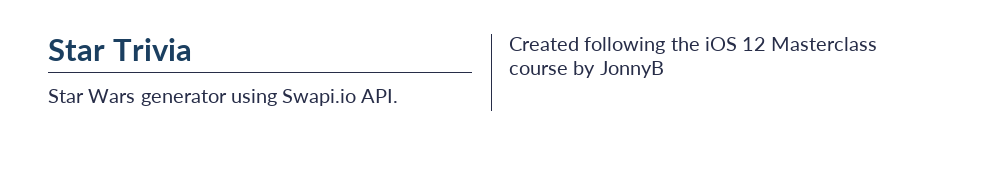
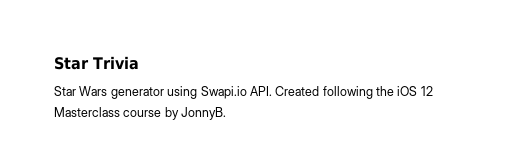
- Star Wars generator using Swapi.io API. Created following the iOS 12 Masterclass course by JonnyB
+ Star Wars generator using Swapi.io API. Created following the iOS 12 Masterclass course by JonnyB.

